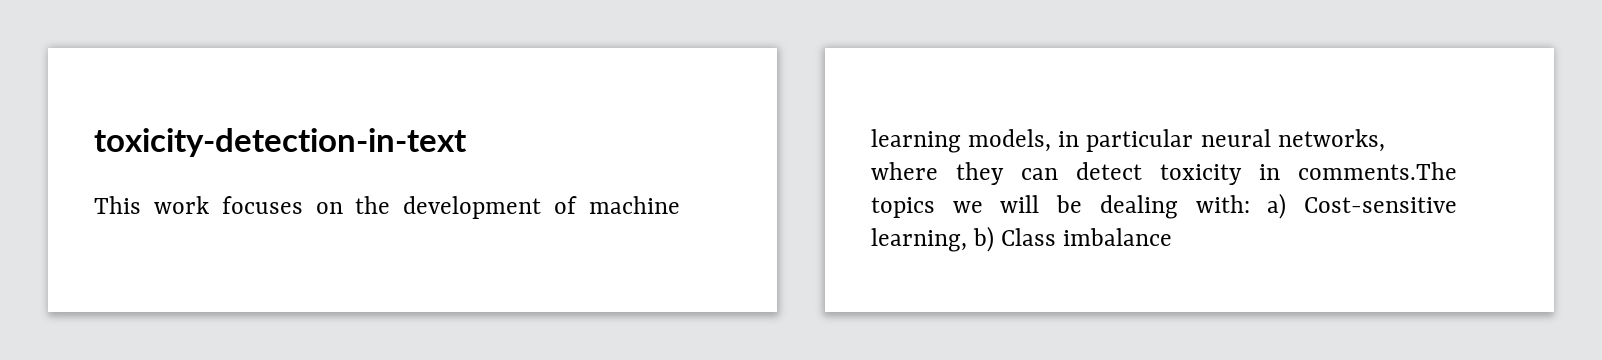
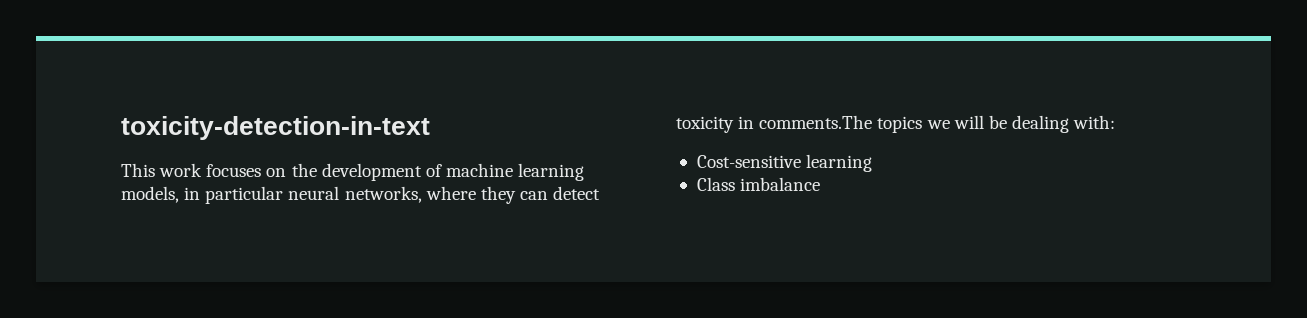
- This work focuses on the development of machine learning models, in particular neural networks, where they can detect toxicity in comments.The topics we will be dealing with: a) Cost-sensitive learning, b) Class imbalance
+ This work focuses on the development of machine learning models, in particular neural networks, where they can detect toxicity in comments.The topics we will be dealing with:
+ Cost-sensitive learning
+ Class imbalance

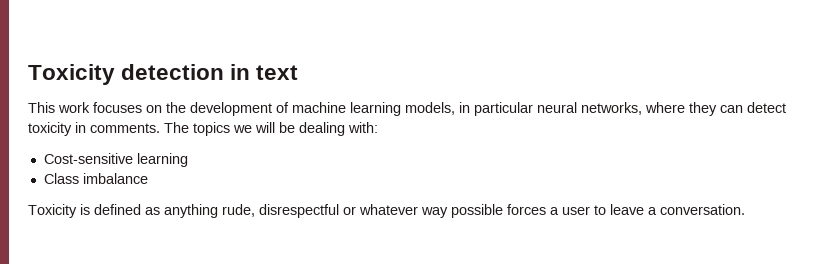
- toxicity-detection-in-text
+ Toxicity detection in text
- This work focuses on the development of machine learning models, in particular neural networks, where they can detect toxicity in comments.The topics we will be dealing with:
+ This work focuses on the development of machine learning models, in particular neural networks, where they can detect toxicity in comments. The topics we will be dealing with:
+ Toxicity is defined as anything rude, disrespectful or whatever way possible forces a user to leave a conversation.

